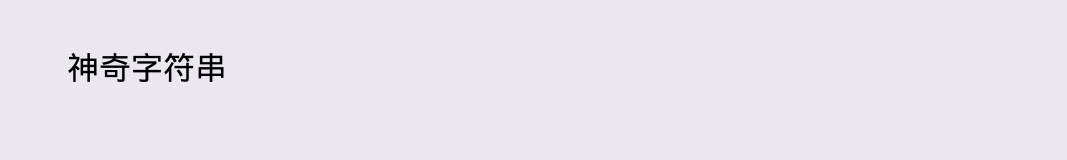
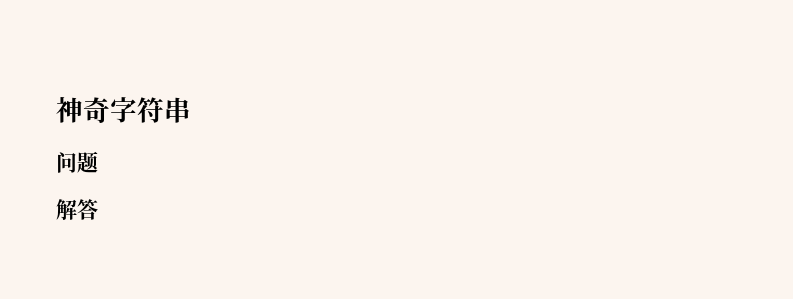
+ 问题
+ 解答

